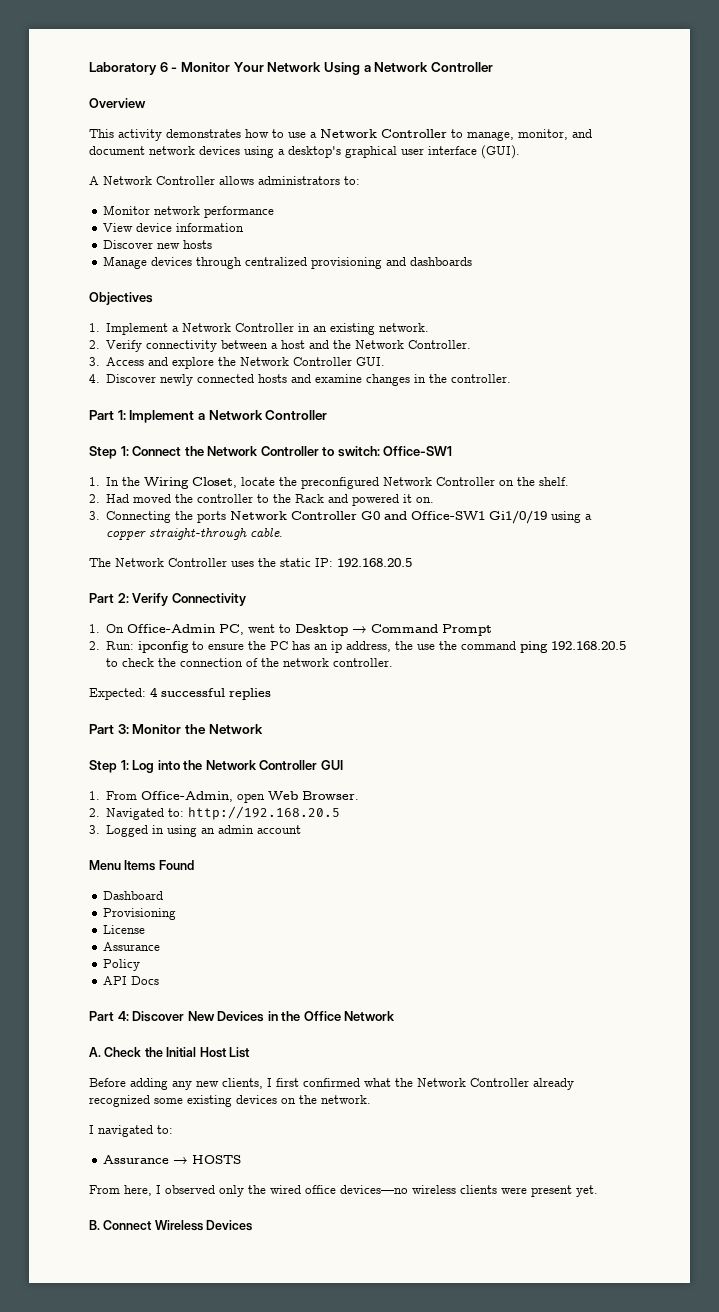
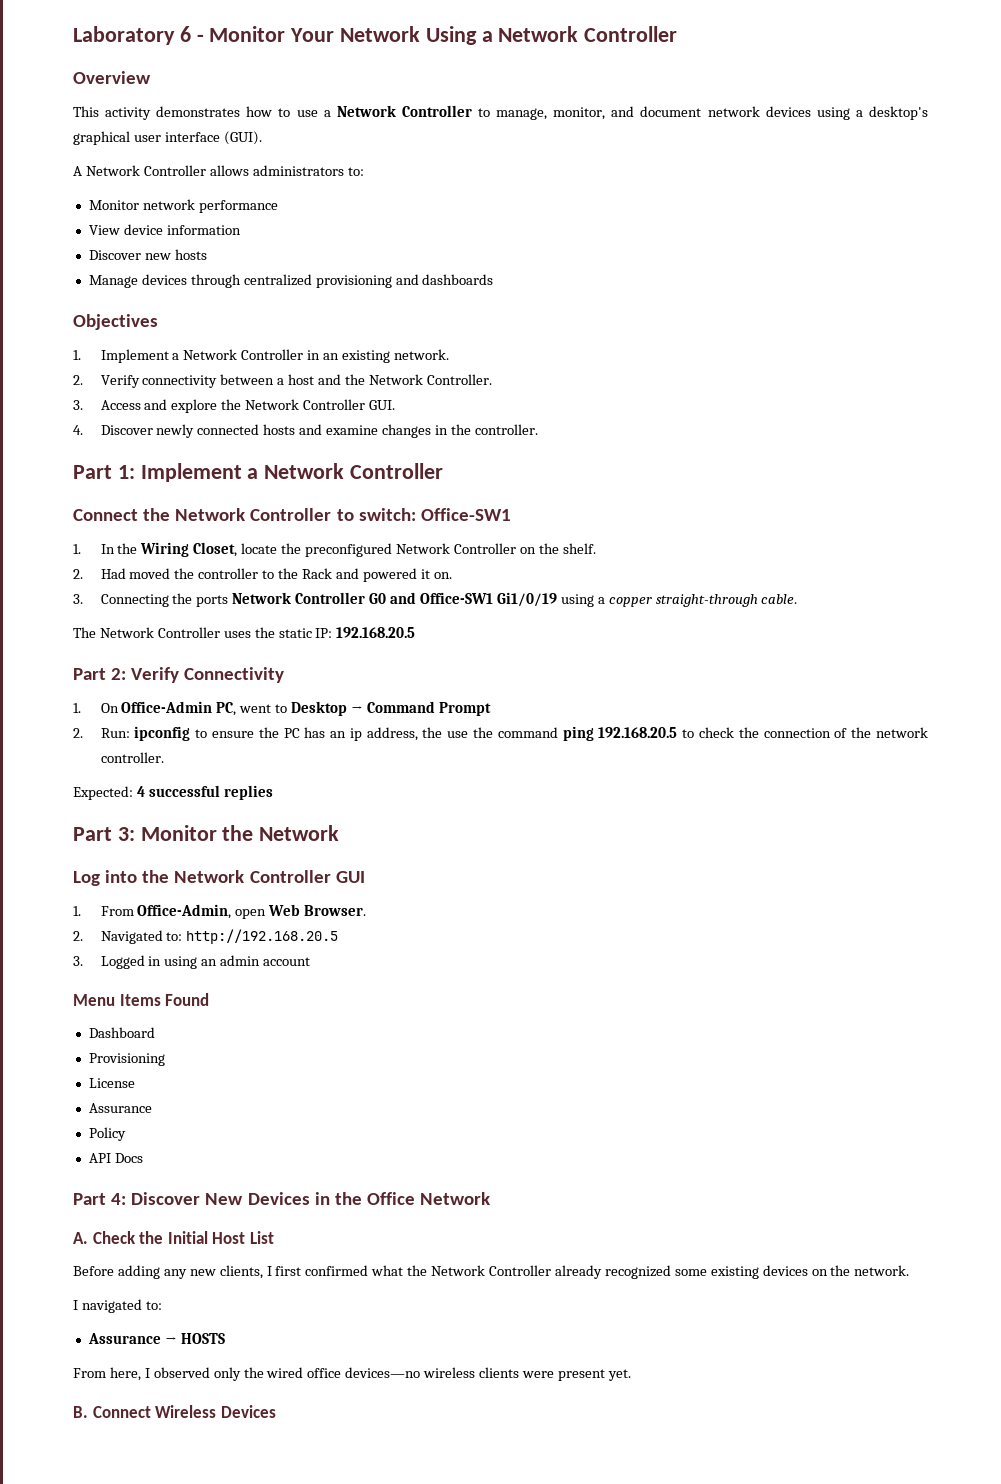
- Step 1: Connect the Network Controller to switch: Office-SW1
+ Connect the Network Controller to switch: Office-SW1
- Step 1: Log into the Network Controller GUI
+ Log into the Network Controller GUI

